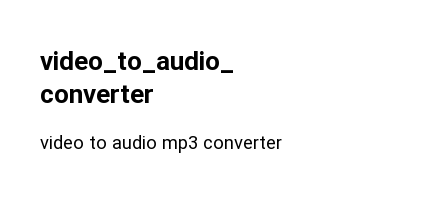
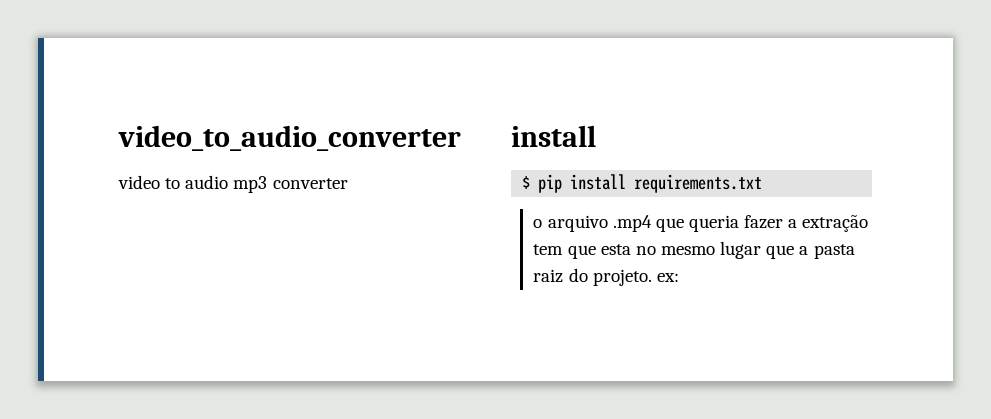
  video to audio mp3 converter
+ install
+ $ pip install requirements.txt
+ o arquivo .mp4 que queria fazer a extração tem que esta no mesmo lugar que a pasta raiz do projeto. ex:

